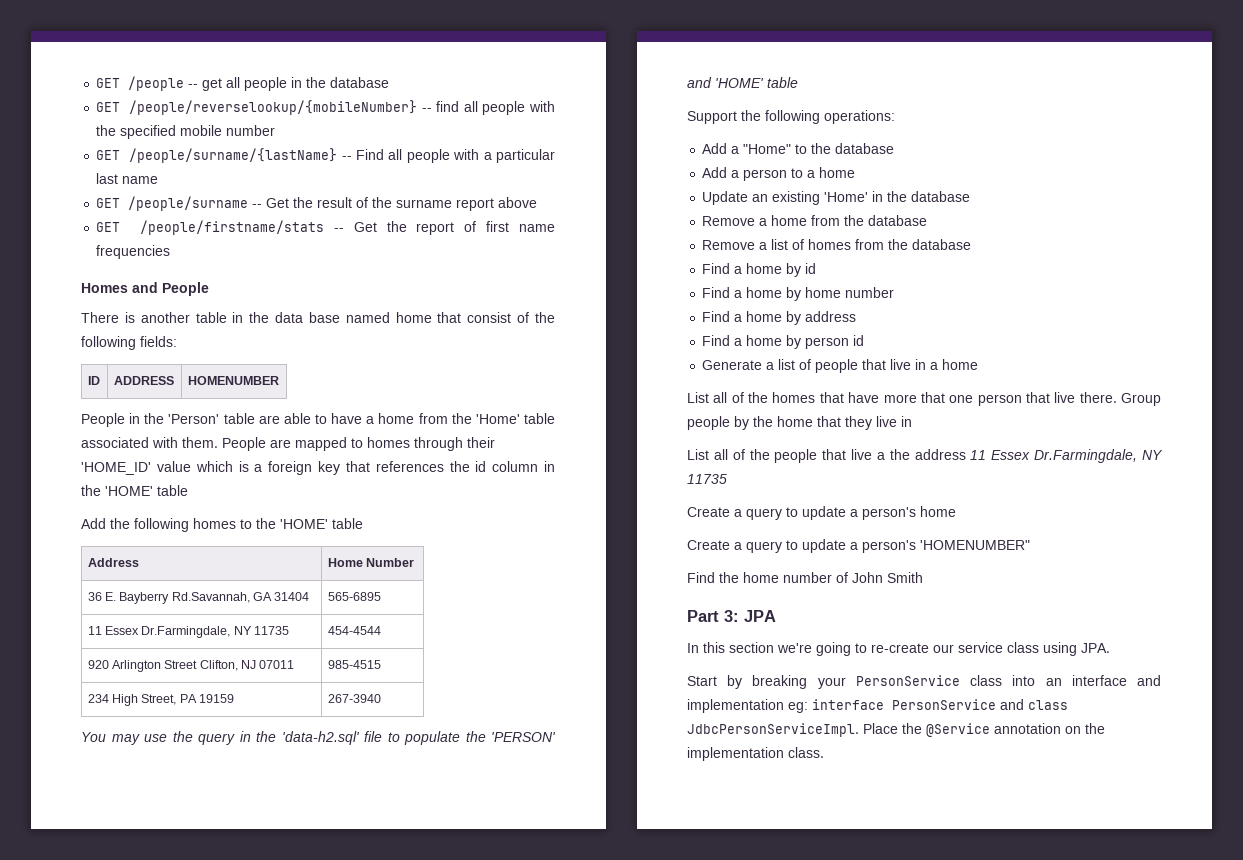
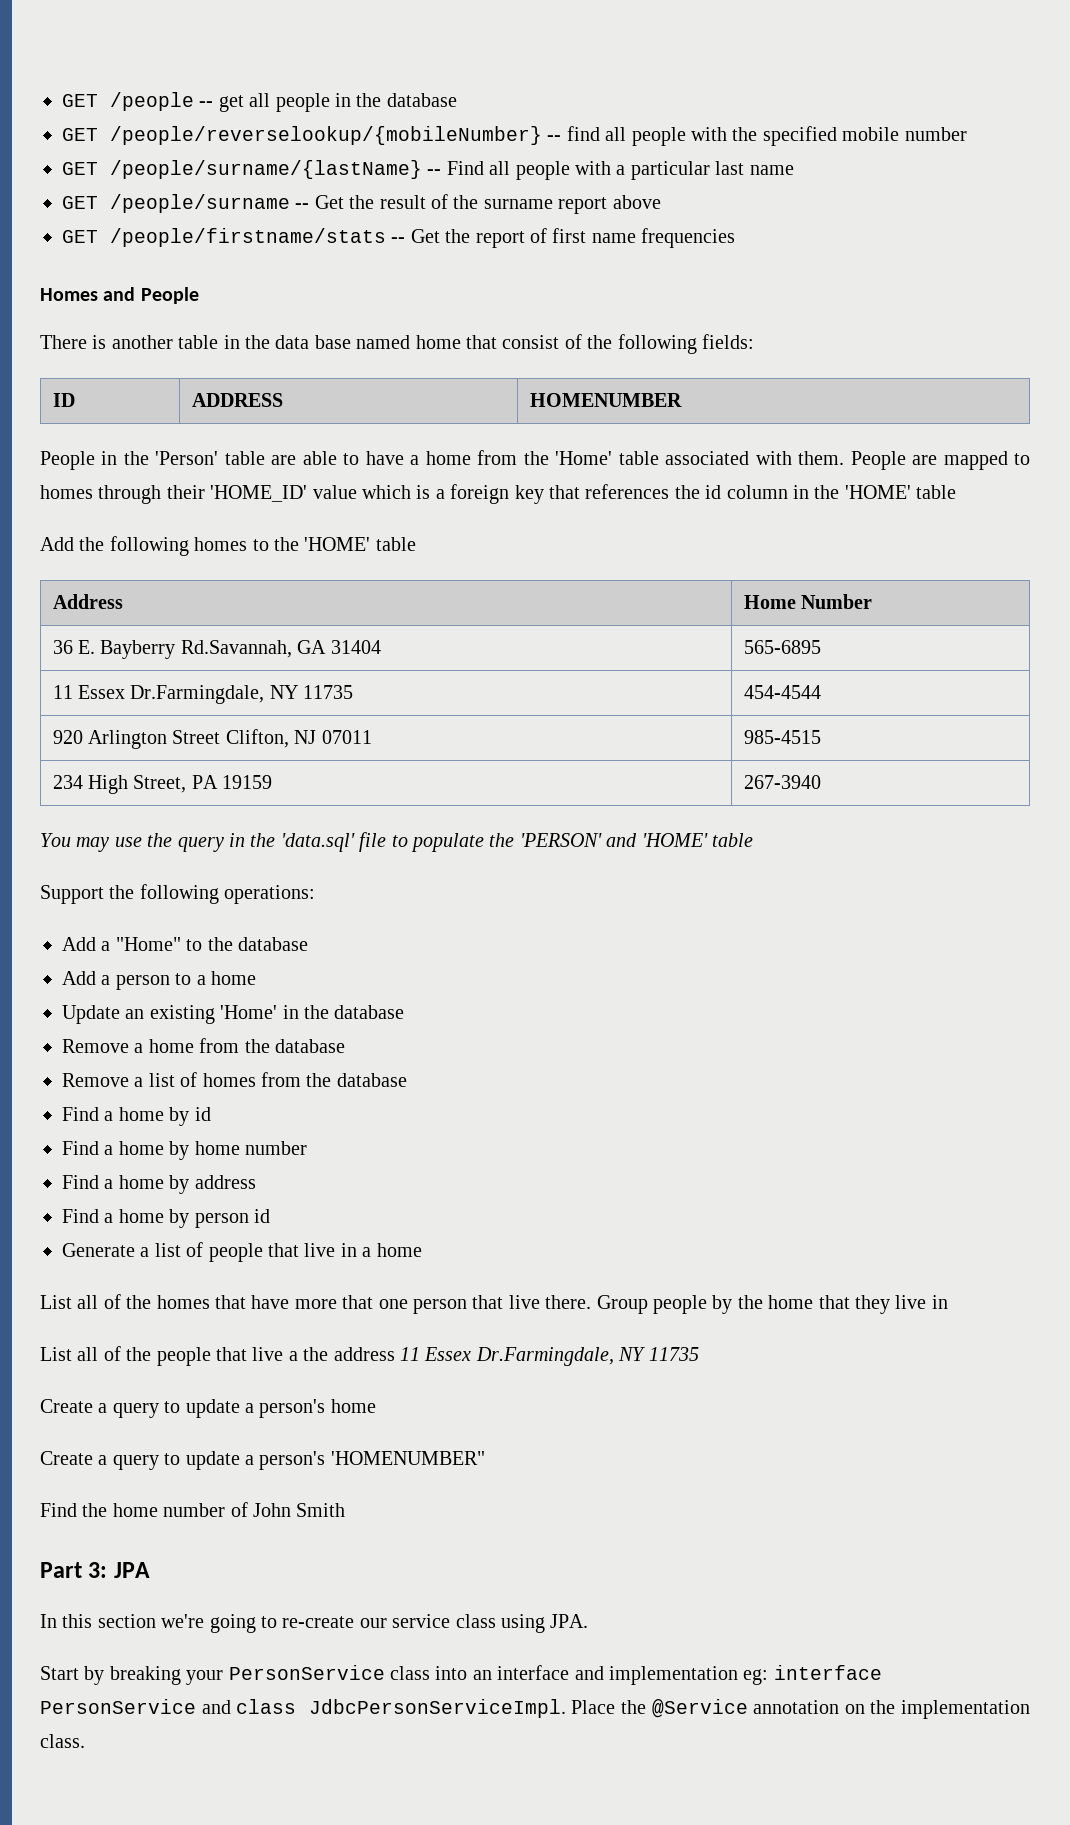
- You may use the query in the 'data-h2.sql' file to populate the 'PERSON' and 'HOME' table
+ You may use the query in the 'data.sql' file to populate the 'PERSON' and 'HOME' table

